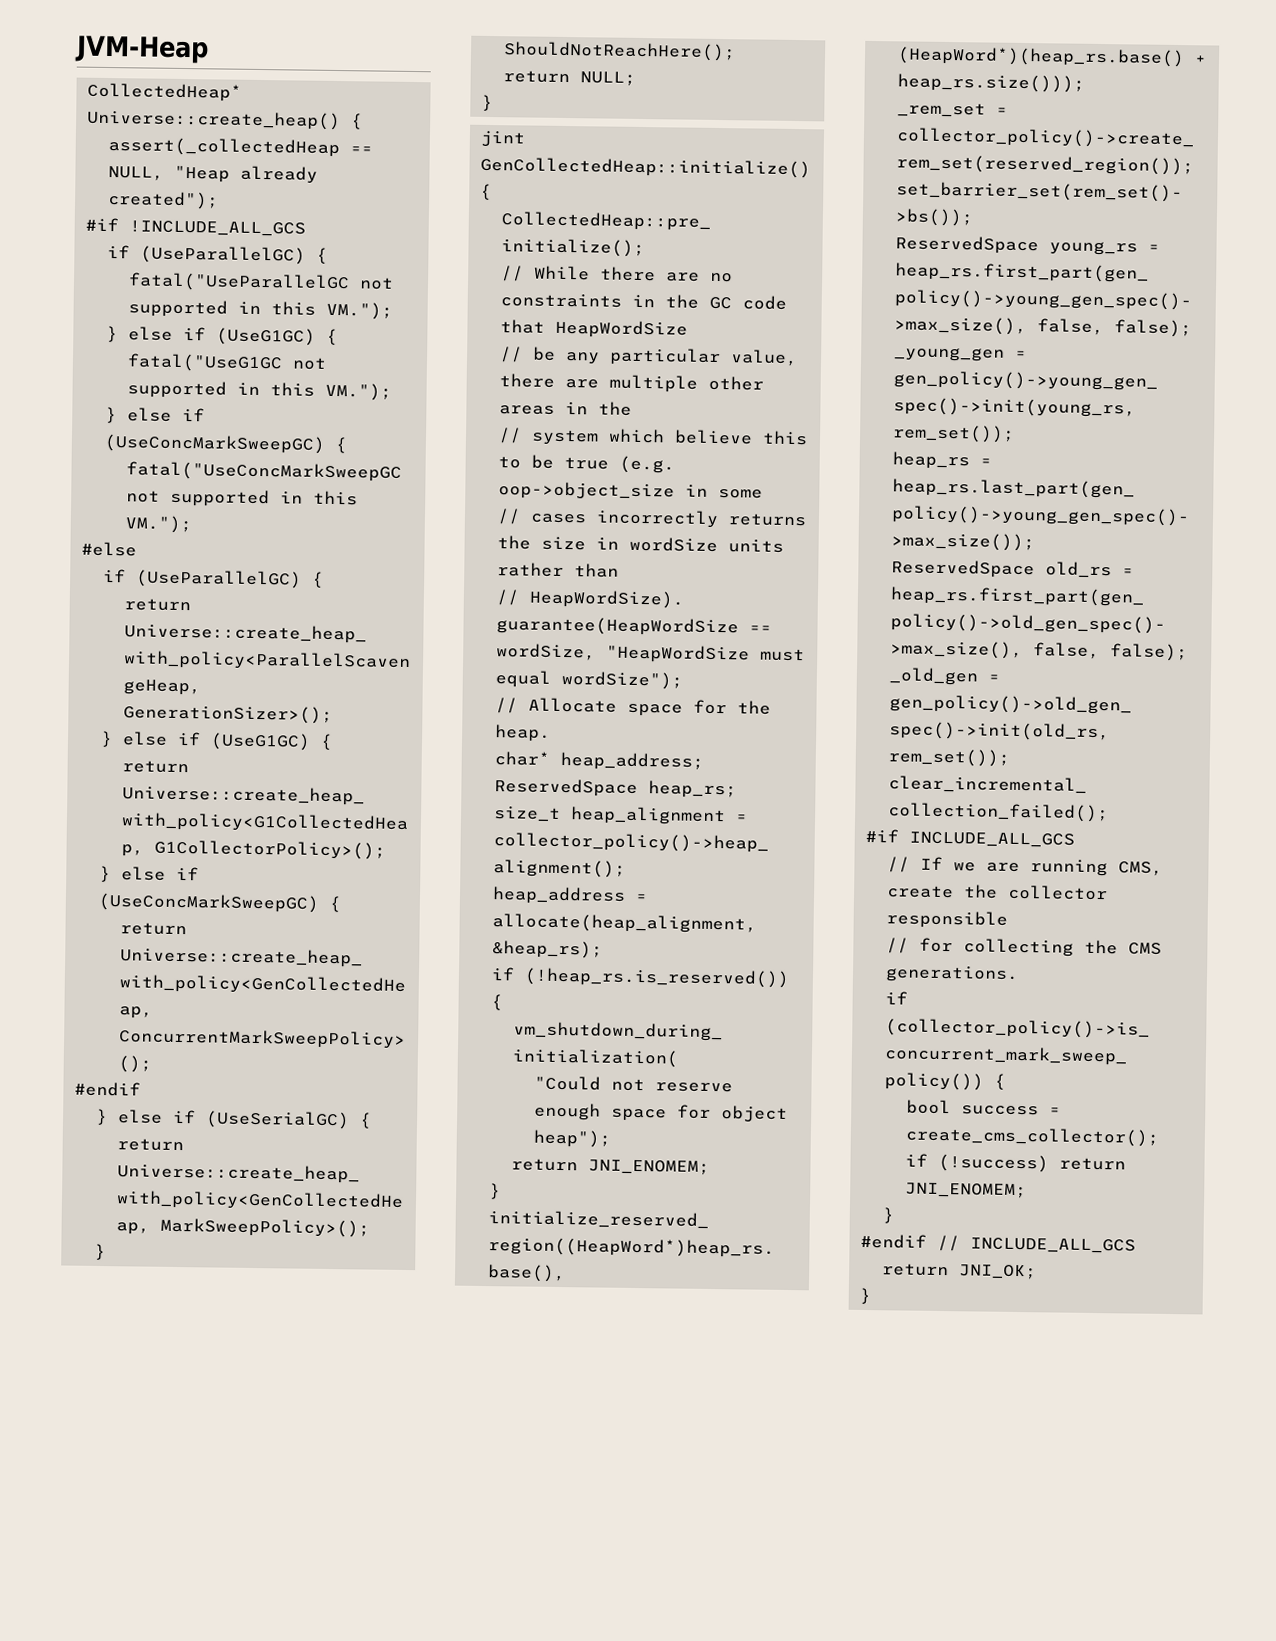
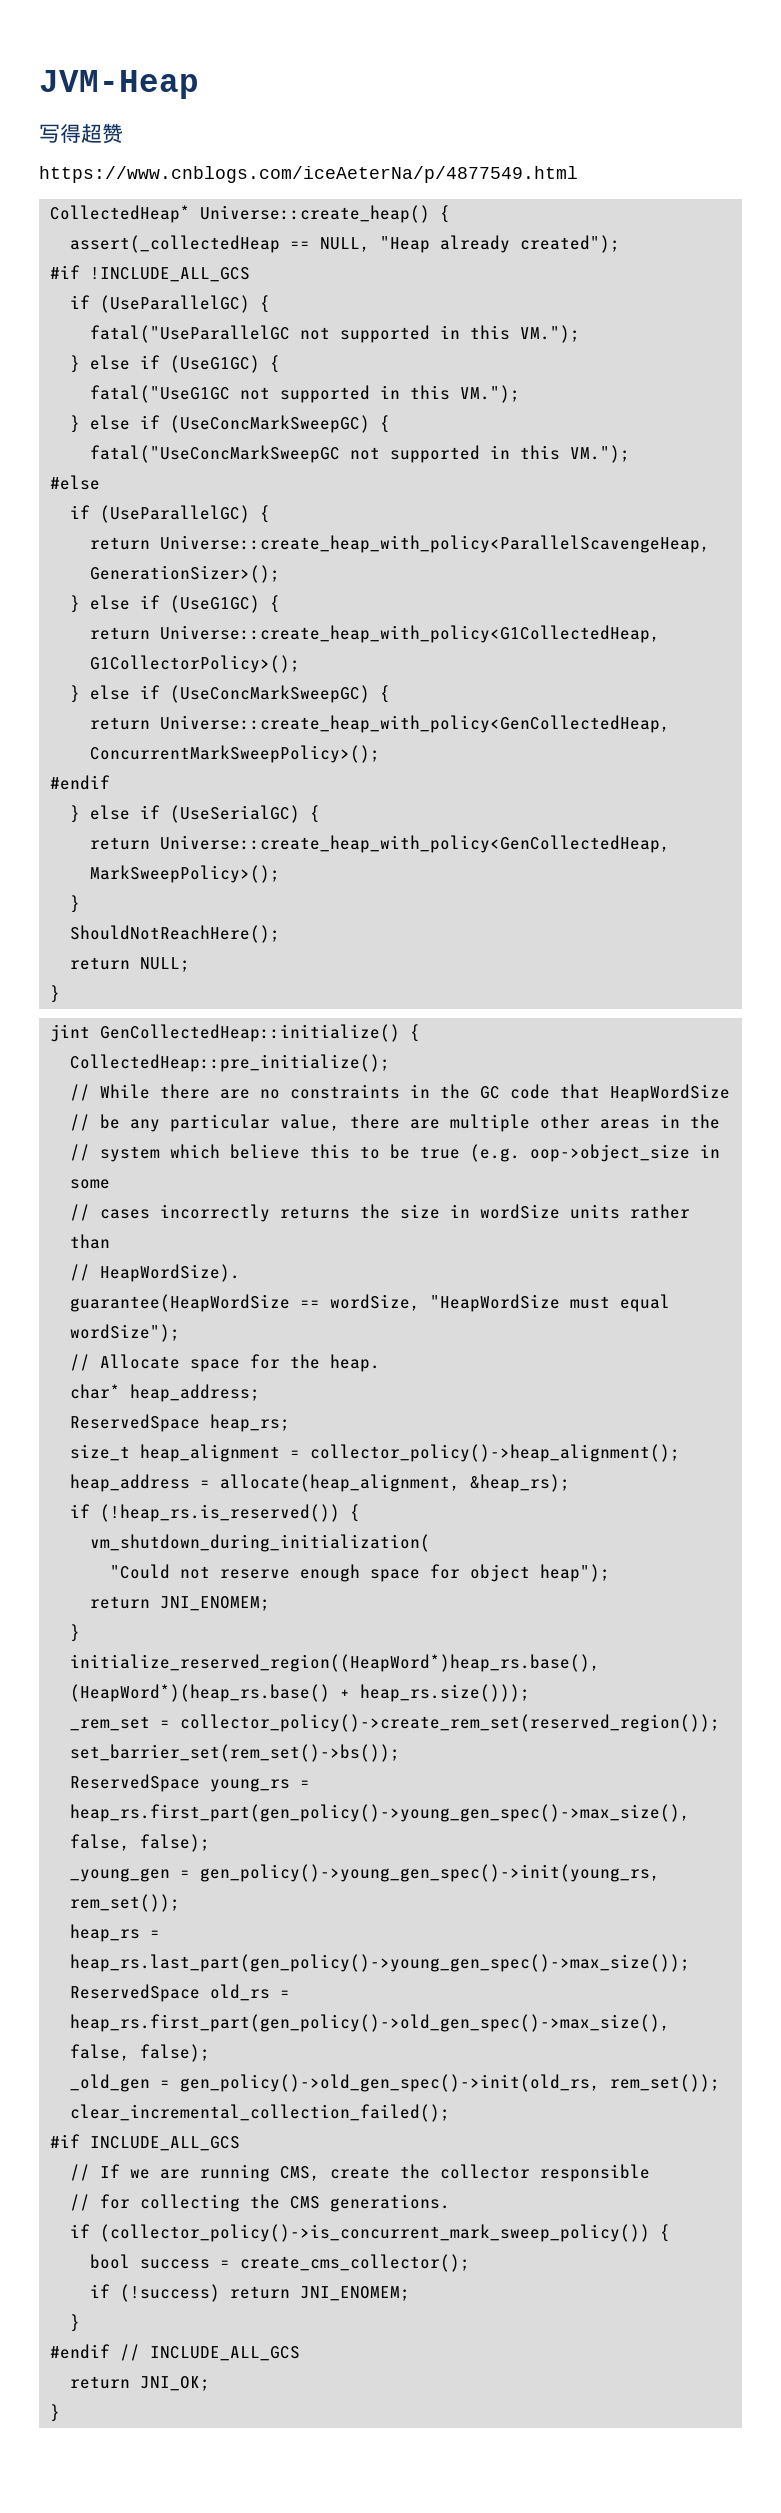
+ 写得超赞
+ https://www.cnblogs.com/iceAeterNa/p/4877549.html

